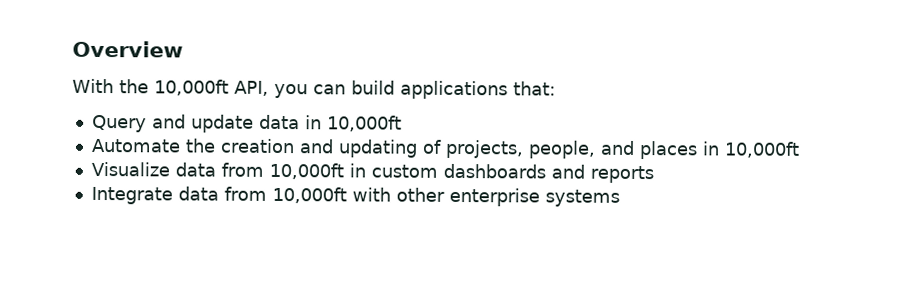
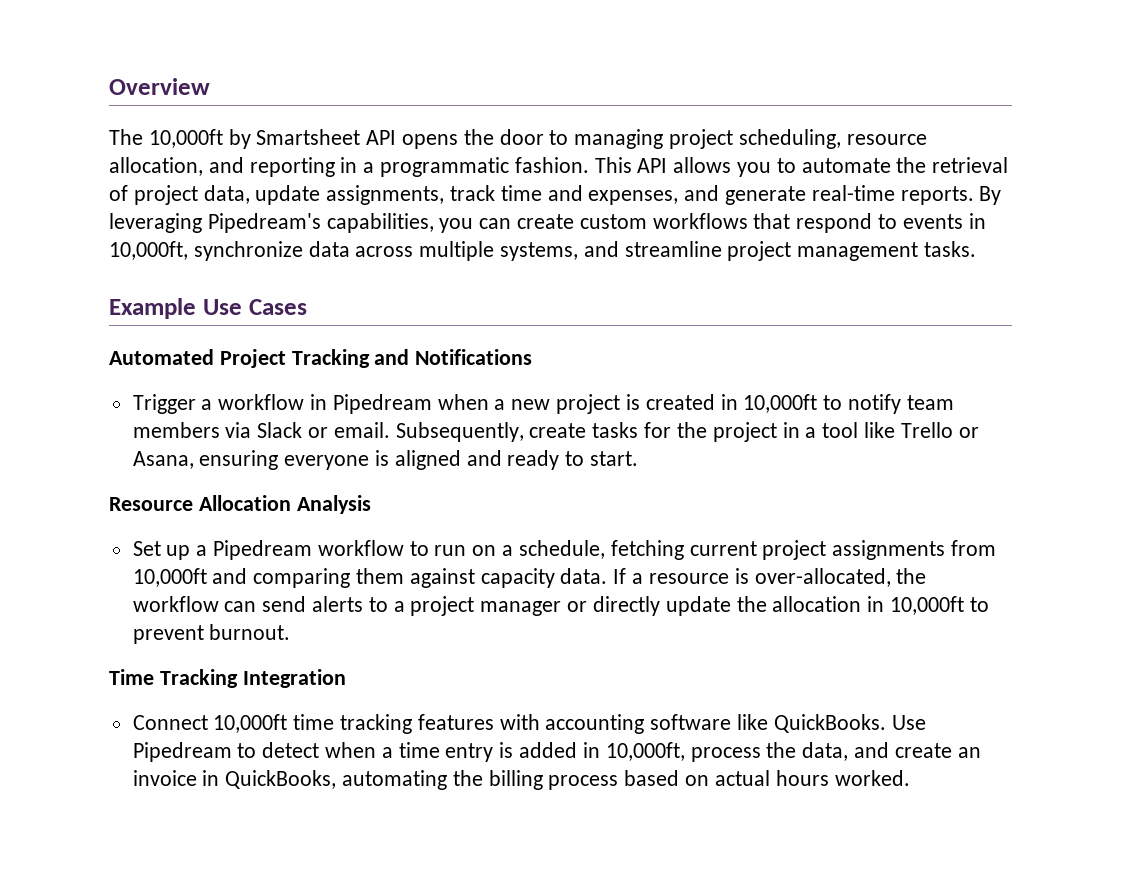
- With the 10,000ft API, you can build applications that:
- Query and update data in 10,000ft
- Automate the creation and updating of projects, people, and places in 10,000ft
- Visualize data from 10,000ft in custom dashboards and reports
- Integrate data from 10,000ft with other enterprise systems
+ The 10,000ft by Smartsheet API opens the door to managing project scheduling, resource allocation, and reporting in a programmatic fashion. This API allows you to automate the retrieval of project data, update assignments, track time and expenses, and generate real-time reports. By leveraging Pipedream's capabilities, you can create custom workflows that respond to events in 10,000ft, synchronize data across multiple systems, and streamline project management tasks.
+ Example Use Cases
+ Automated Project Tracking and Notifications
+ Trigger a workflow in Pipedream when a new project is created in 10,000ft to notify team members via Slack or email. Subsequently, create tasks for the project in a tool like Trello or Asana, ensuring everyone is aligned and ready to start.
+ Resource Allocation Analysis
+ Set up a Pipedream workflow to run on a schedule, fetching current project assignments from 10,000ft and comparing them against capacity data. If a resource is over-allocated, the workflow can send alerts to a project manager or directly update the allocation in 10,000ft to prevent burnout.
+ Time Tracking Integration
+ Connect 10,000ft time tracking features with accounting software like QuickBooks. Use Pipedream to detect when a time entry is added in 10,000ft, process the data, and create an invoice in QuickBooks, automating the billing process based on actual hours worked.

